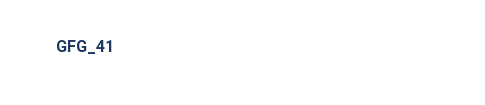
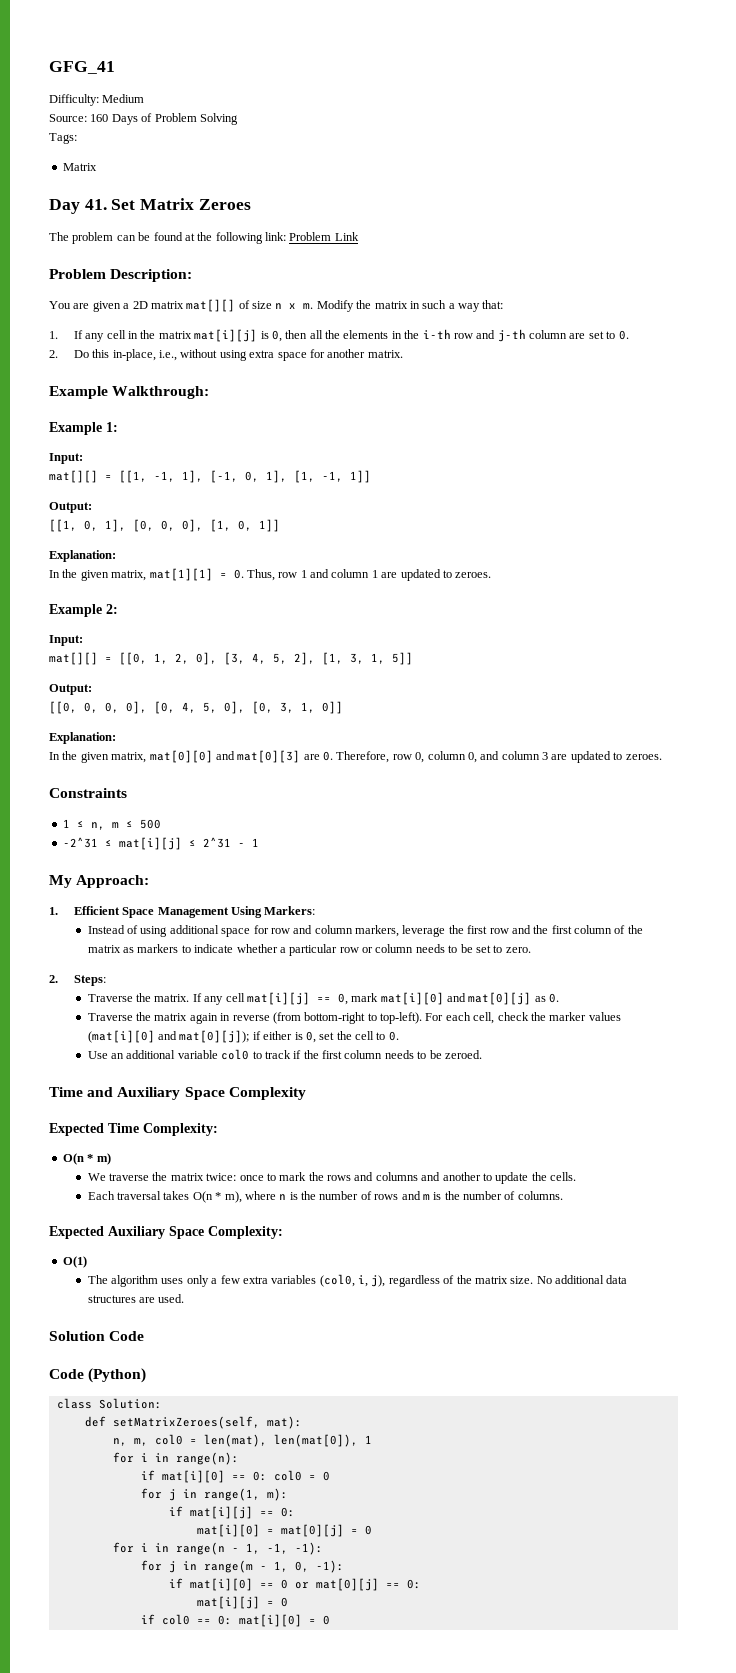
+ Difficulty: Medium
+ Source: 160 Days of Problem Solving
+ Tags:
+ Matrix
+ Day 41. Set Matrix Zeroes
+ The problem can be found at the following link: Problem Link
+ Problem Description:
+ You are given a 2D matrix mat[][] of size n x m. Modify the matrix in such a way that:
+ 1. If any cell in the matrix mat[i][j] is 0, then all the elements in the i-th row and j-th column are set to 0.
+ 2. Do this in-place, i.e., without using extra space for another matrix.
+ Example Walkthrough:
+ Example 1:
+ Input:
+ mat[][] = [[1, -1, 1], [-1, 0, 1], [1, -1, 1]]
+ Output:
+ [[1, 0, 1], [0, 0, 0], [1, 0, 1]]
+ Explanation:
+ In the given matrix, mat[1][1] = 0. Thus, row 1 and column 1 are updated to zeroes.
+ Example 2:
+ Input:
+ mat[][] = [[0, 1, 2, 0], [3, 4, 5, 2], [1, 3, 1, 5]]
+ Output:
+ [[0, 0, 0, 0], [0, 4, 5, 0], [0, 3, 1, 0]]
+ Explanation:
+ In the given matrix, mat[0][0] and mat[0][3] are 0. Therefore, row 0, column 0, and column 3 are updated to zeroes.
+ Constraints
+ 1 ≤ n, m ≤ 500
+ -2^31 ≤ mat[i][j] ≤ 2^31 - 1
+ My Approach:
+ 1. Efficient Space Management Using Markers:
+ Instead of using additional space for row and column markers, leverage the first row and the first column of the matrix as markers to indicate whether a particular row or column needs to be set to zero.
+ 2. Steps:
+ Traverse the matrix. If any cell mat[i][j] == 0, mark mat[i][0] and mat[0][j] as 0.
+ Traverse the matrix again in reverse (from bottom-right to top-left). For each cell, check the marker values (mat[i][0] and mat[0][j]); if either is 0, set the cell to 0.
+ Use an additional variable col0 to track if the first column needs to be zeroed.
+ Time and Auxiliary Space Complexity
+ Expected Time Complexity:
+ O(n * m)
+ We traverse the matrix twice: once to mark the rows and columns and another to update the cells.
+ Each traversal takes O(n * m), where n is the number of rows and m is the number of columns.
+ Expected Auxiliary Space Complexity:
+ O(1)
+ The algorithm uses only a few extra variables (col0, i, j), regardless of the matrix size. No additional data structures are used.
+ Solution Code
+ Code (Python)
+ class Solution:
+ def setMatrixZeroes(self, mat):
+ n, m, col0 = len(mat), len(mat[0]), 1
+ for i in range(n):
+ if mat[i][0] == 0: col0 = 0
+ for j in range(1, m):
+ if mat[i][j] == 0:
+ mat[i][0] = mat[0][j] = 0
+ for i in range(n - 1, -1, -1):
+ for j in range(m - 1, 0, -1):
+ if mat[i][0] == 0 or mat[0][j] == 0:
+ mat[i][j] = 0
+ if col0 == 0: mat[i][0] = 0

